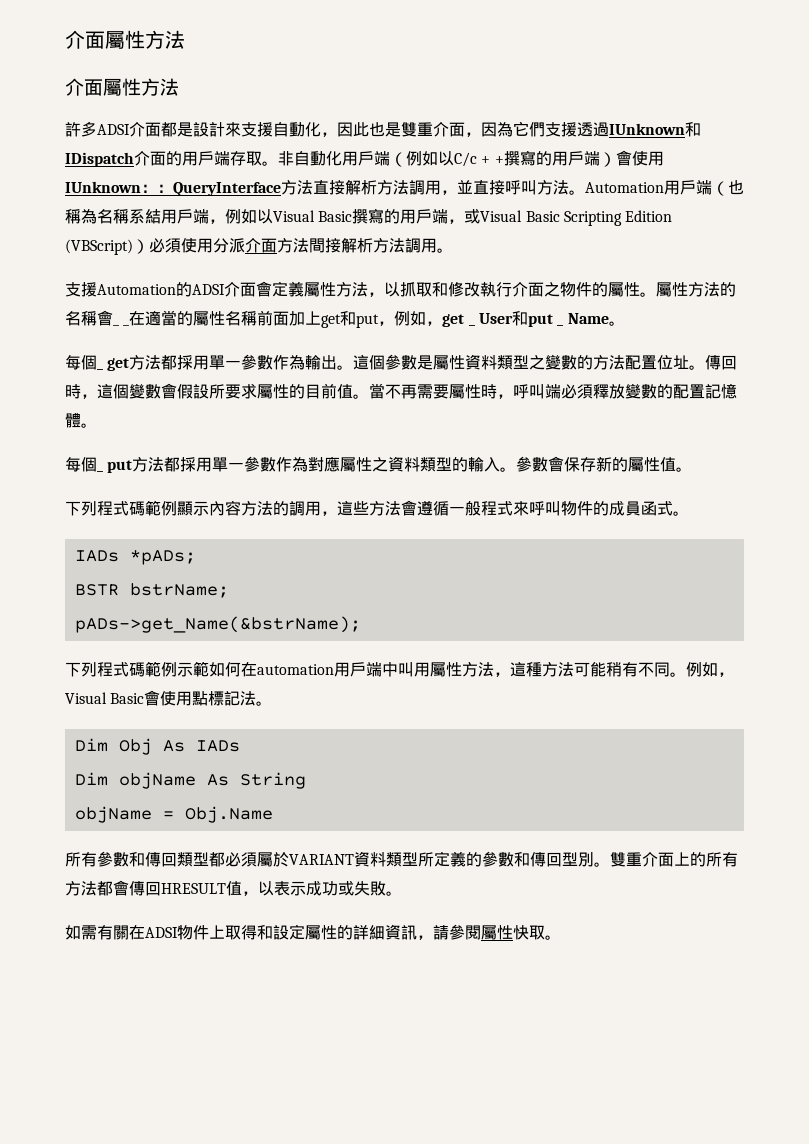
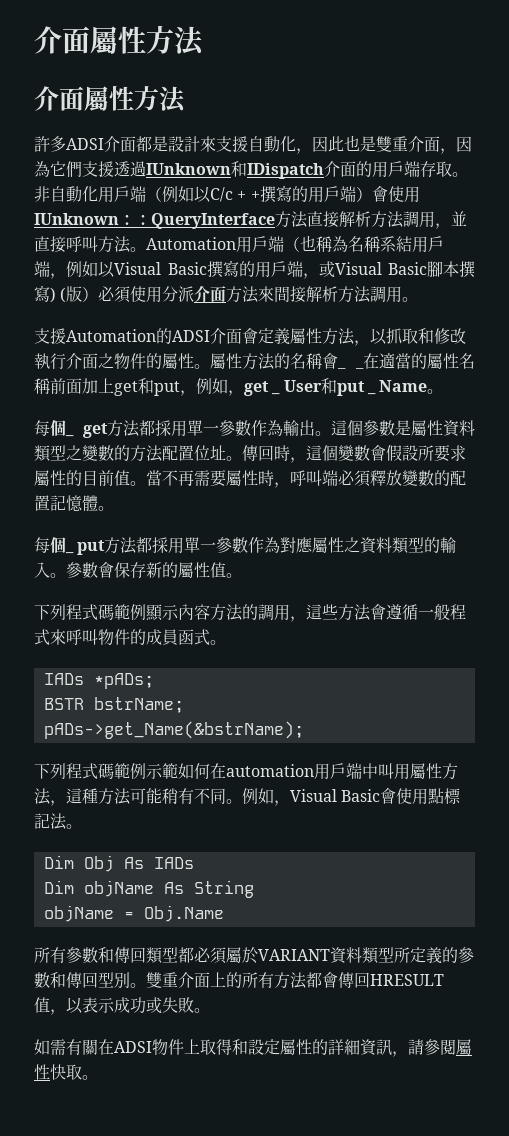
- Automation用戶端（也稱為名稱系結用戶端，例如以Visual Basic撰寫的用戶端，或Visual Basic Scripting Edition (VBScript)）必須使用分派介面方法間接解析方法調用。
+ Automation用戶端（也稱為名稱系結用戶端，例如以Visual Basic撰寫的用戶端，或Visual Basic腳本撰寫) (版）必須使用分派介面方法來間接解析方法調用。

